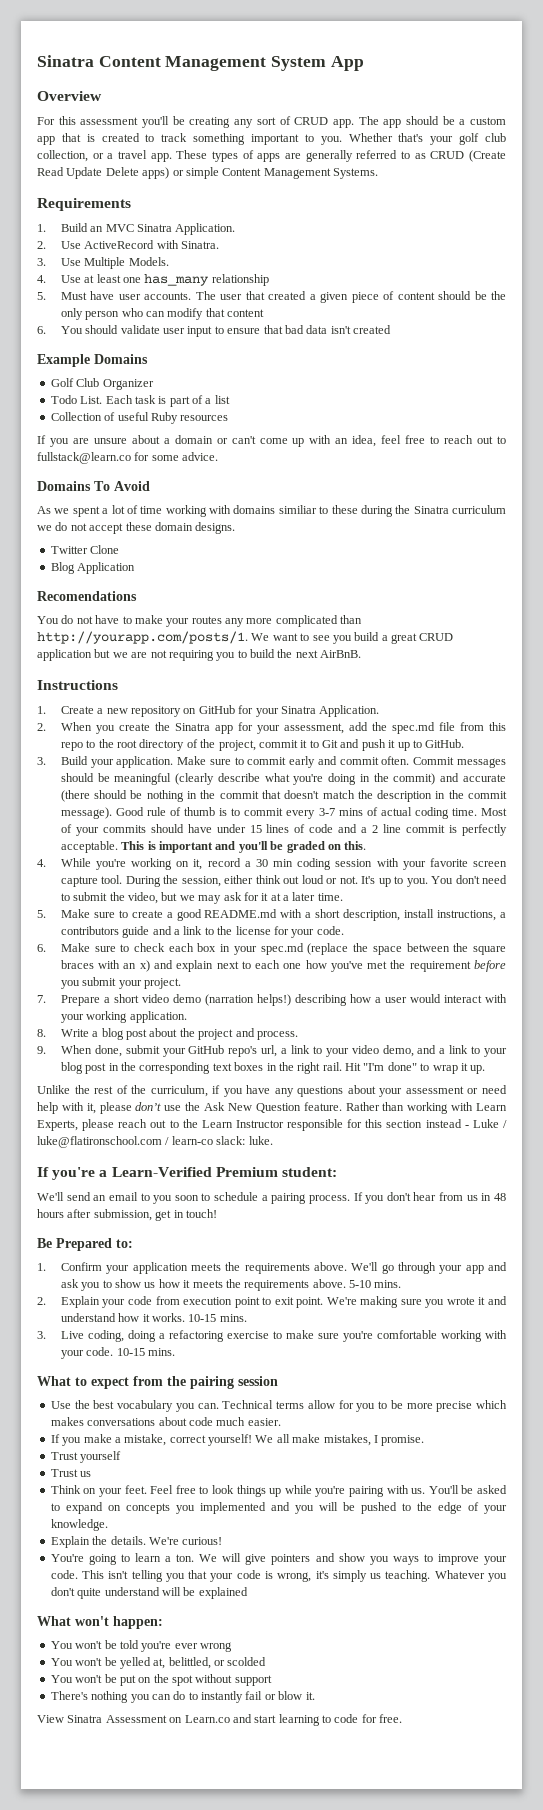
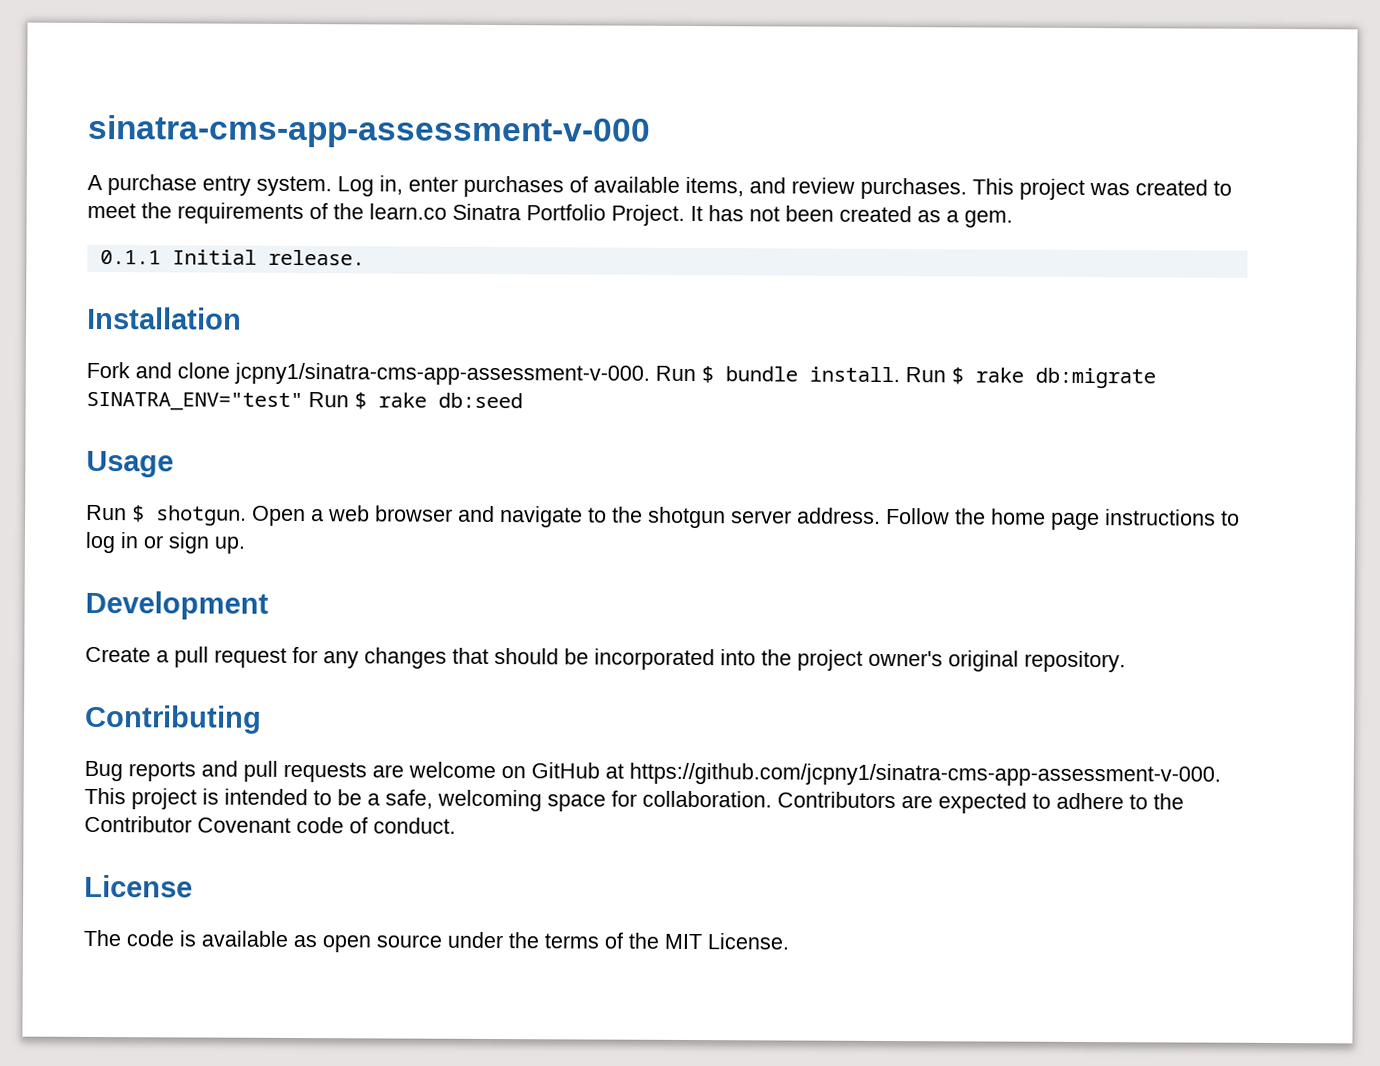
- Sinatra Content Management System App
- Overview
- For this assessment you'll be creating any sort of CRUD app. The app should be a custom app that is created to track something important to you. Whether that's your golf club collection, or a travel app. These types of apps are generally referred to as CRUD (Create Read Update Delete apps) or simple Content Management Systems.
- Requirements
- 1. Build an MVC Sinatra Application.
- 2. Use ActiveRecord with Sinatra.
- 3. Use Multiple Models.
- 4. Use at least one has_many relationship
- 5. Must have user accounts. The user that created a given piece of content should be the only person who can modify that content
- 6. You should validate user input to ensure that bad data isn't created
- Example Domains
- Golf Club Organizer
- Todo List. Each task is part of a list
- Collection of useful Ruby resources
- If you are unsure about a domain or can't come up with an idea, feel free to reach out to fullstack@learn.co for some advice.
- Domains To Avoid
- As we spent a lot of time working with domains similiar to these during the Sinatra curriculum we do not accept these domain designs.
- Twitter Clone
- Blog Application
- Recomendations
- You do not have to make your routes any more complicated than http://yourapp.com/posts/1. We want to see you build a great CRUD application but we are not requiring you to build the next AirBnB.
- Instructions
- 1. Create a new repository on GitHub for your Sinatra Application.
- 2. When you create the Sinatra app for your assessment, add the spec.md file from this repo to the root directory of the project, commit it to Git and push it up to GitHub.
- 3. Build your application. Make sure to commit early and commit often. Commit messages should be meaningful (clearly describe what you're doing in the commit) and accurate (there should be nothing in the commit that doesn't match the description in the commit message). Good rule of thumb is to commit every 3-7 mins of actual coding time. Most of your commits should have under 15 lines of code and a 2 line commit is perfectly acceptable. This is important and you'll be graded on this.
- 4. While you're working on it, record a 30 min coding session with your favorite screen capture tool. During the session, either think out loud or not. It's up to you. You don't need to submit the video, but we may ask for it at a later time.
- 5. Make sure to create a good README.md with a short description, install instructions, a contributors guide and a link to the license for your code.
- 6. Make sure to check each box in your spec.md (replace the space between the square braces with an x) and explain next to each one how you've met the requirement before you submit your project.
- 7. Prepare a short video demo (narration helps!) describing how a user would interact with your working application.
- 8. Write a blog post about the project and process.
- 9. When done, submit your GitHub repo's url, a link to your video demo, and a link to your blog post in the corresponding text boxes in the right rail. Hit "I'm done" to wrap it up.
- Unlike the rest of the curriculum, if you have any questions about your assessment or need help with it, please don’t use the Ask New Question feature. Rather than working with Learn Experts, please reach out to the Learn Instructor responsible for this section instead - Luke / luke@flatironschool.com / learn-co slack: luke.
- If you're a Learn-Verified Premium student:
- We'll send an email to you soon to schedule a pairing process. If you don't hear from us in 48 hours after submission, get in touch!
- Be Prepared to:
- 1. Confirm your application meets the requirements above. We'll go through your app and ask you to show us how it meets the requirements above. 5-10 mins.
- 2. Explain your code from execution point to exit point. We're making sure you wrote it and understand how it works. 10-15 mins.
- 3. Live coding, doing a refactoring exercise to make sure you're comfortable working with your code. 10-15 mins.
- What to expect from the pairing session
- Use the best vocabulary you can. Technical terms allow for you to be more precise which makes conversations about code much easier.
- If you make a mistake, correct yourself! We all make mistakes, I promise.
- Trust yourself
- Trust us
- Think on your feet. Feel free to look things up while you're pairing with us. You'll be asked to expand on concepts you implemented and you will be pushed to the edge of your knowledge.
- Explain the details. We're curious!
- You're going to learn a ton. We will give pointers and show you ways to improve your code. This isn't telling you that your code is wrong, it's simply us teaching. Whatever you don't quite understand will be explained
- What won't happen:
- You won't be told you're ever wrong
- You won't be yelled at, belittled, or scolded
- You won't be put on the spot without support
- There's nothing you can do to instantly fail or blow it.
- View Sinatra Assessment on Learn.co and start learning to code for free.
+ sinatra-cms-app-assessment-v-000
+ A purchase entry system. Log in, enter purchases of available items, and review purchases. This project was created to meet the requirements of the learn.co Sinatra Portfolio Project. It has not been created as a gem.
+ 0.1.1 Initial release.
+ Installation
+ Fork and clone jcpny1/sinatra-cms-app-assessment-v-000. Run $ bundle install. Run $ rake db:migrate SINATRA_ENV="test" Run $ rake db:seed
+ Usage
+ Run $ shotgun. Open a web browser and navigate to the shotgun server address. Follow the home page instructions to log in or sign up.
+ Development
+ Create a pull request for any changes that should be incorporated into the project owner's original repository.
+ Contributing
+ Bug reports and pull requests are welcome on GitHub at https://github.com/jcpny1/sinatra-cms-app-assessment-v-000. This project is intended to be a safe, welcoming space for collaboration. Contributors are expected to adhere to the Contributor Covenant code of conduct.
+ License
+ The code is available as open source under the terms of the MIT License.

